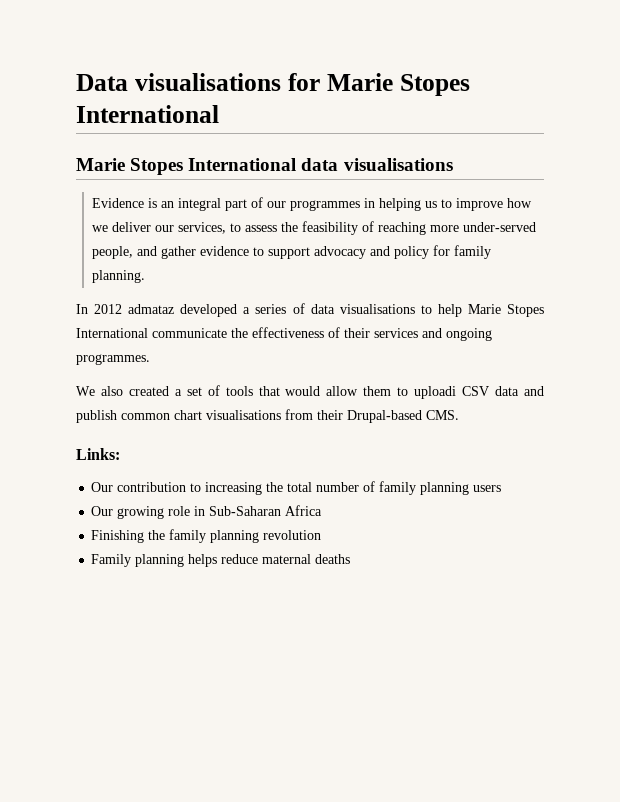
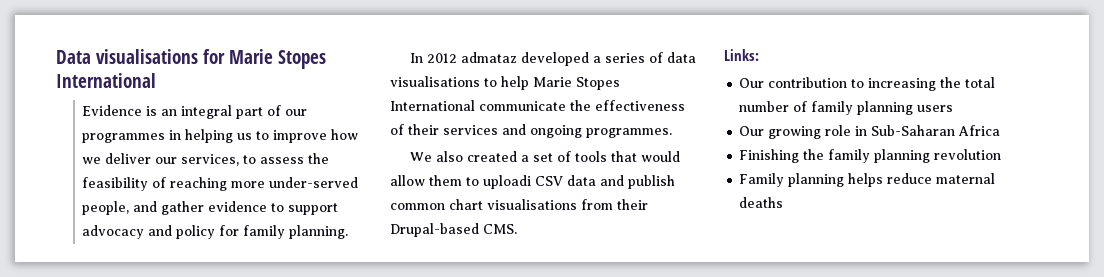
- Marie Stopes International data visualisations

